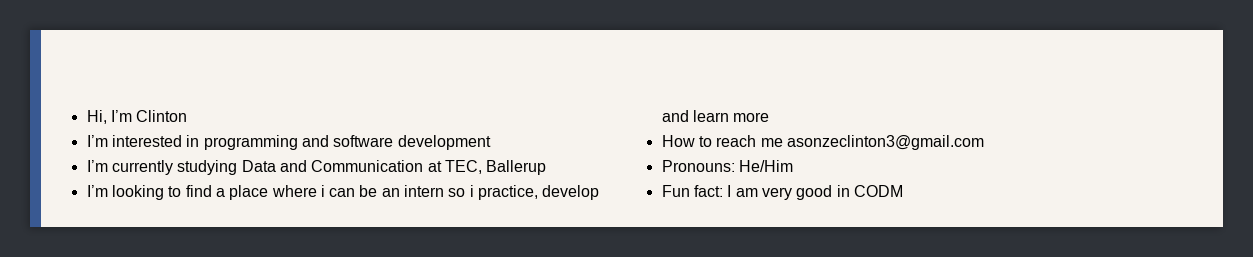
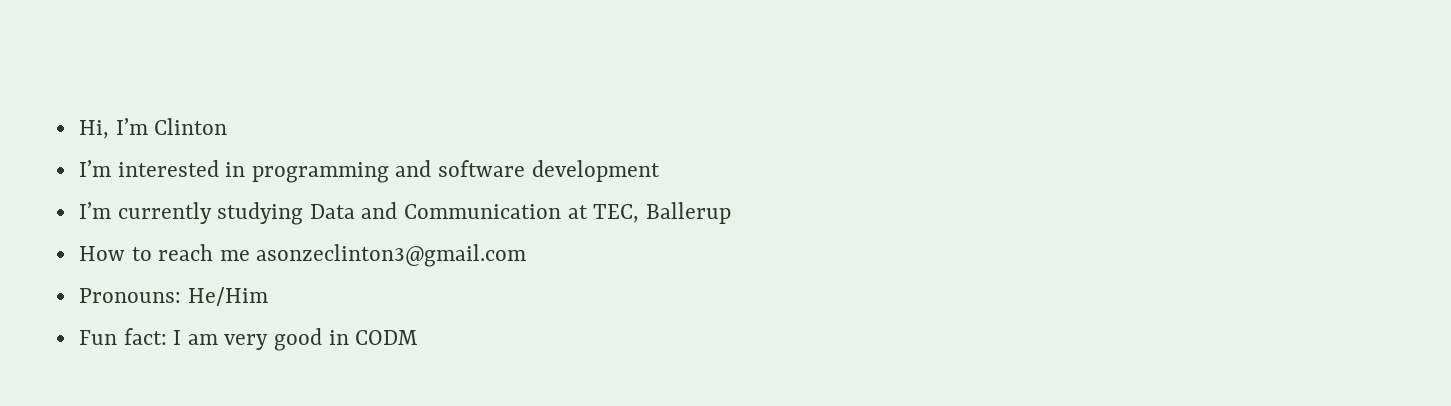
- I’m looking to find a place where i can be an intern so i practice, develop and learn more

